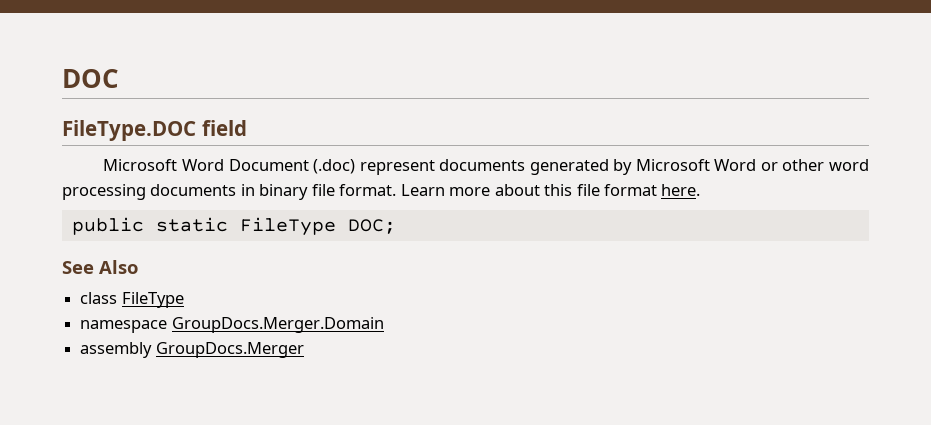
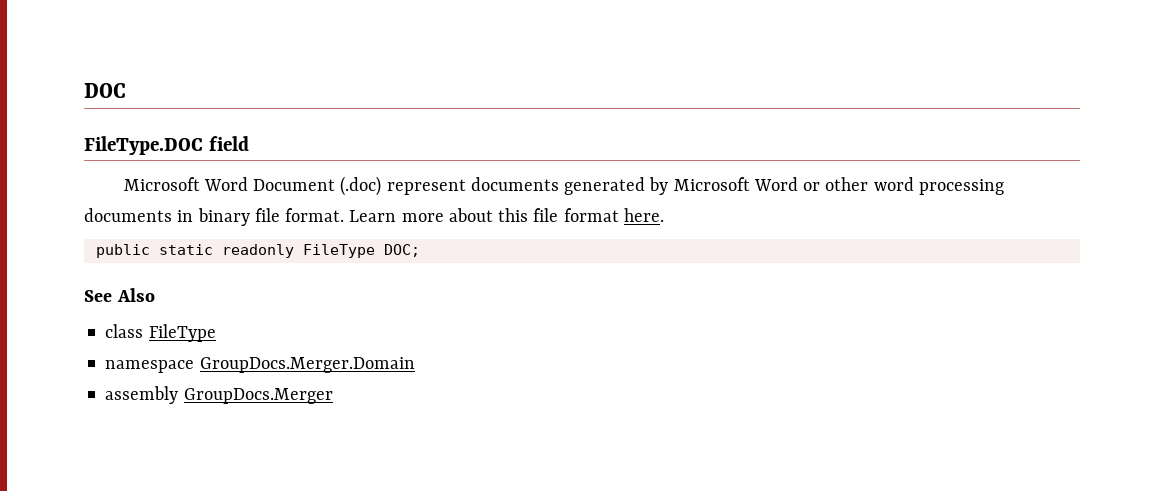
- public static FileType DOC;
+ public static readonly FileType DOC;

